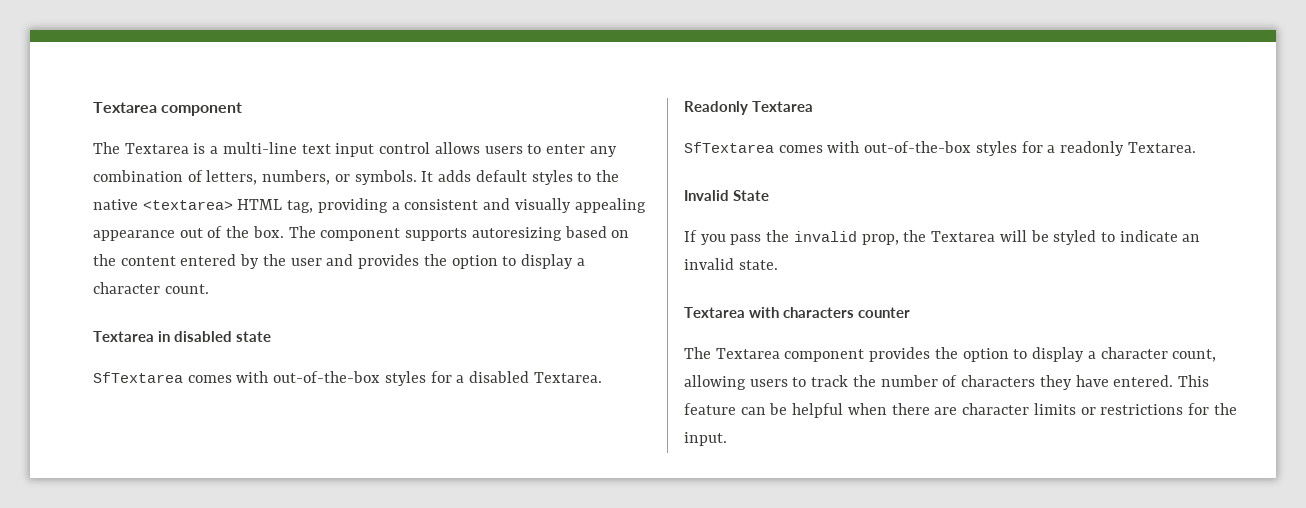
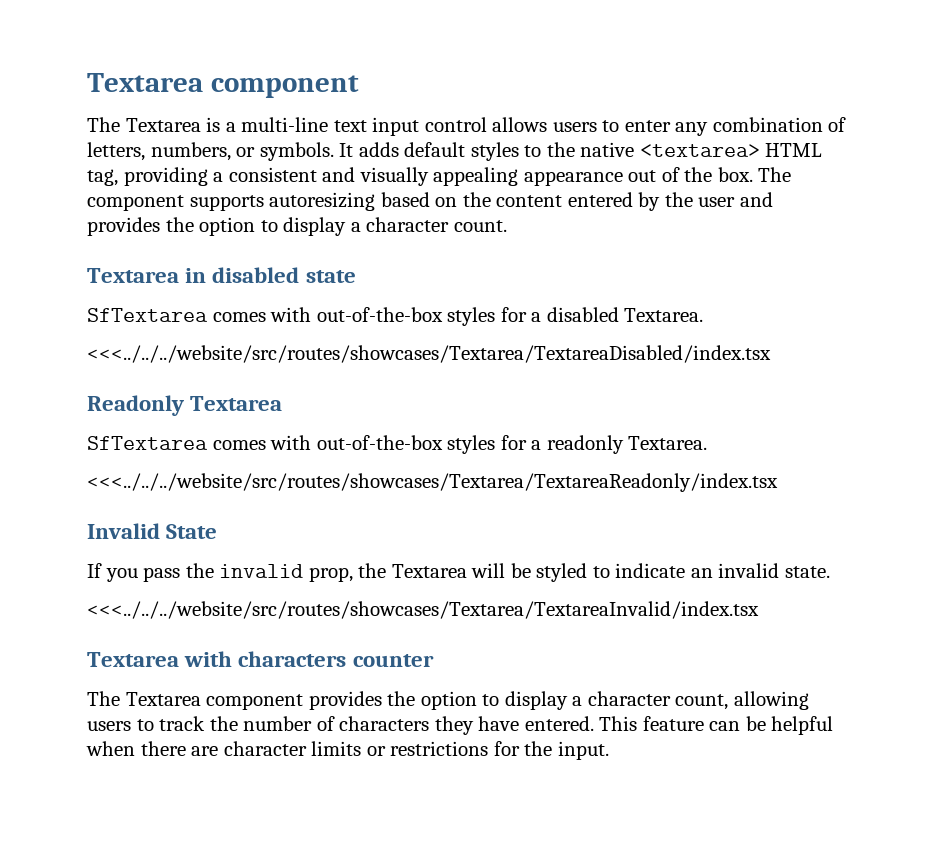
+ <<<../../../website/src/routes/showcases/Textarea/TextareaDisabled/index.tsx
+ <<<../../../website/src/routes/showcases/Textarea/TextareaReadonly/index.tsx
+ <<<../../../website/src/routes/showcases/Textarea/TextareaInvalid/index.tsx

